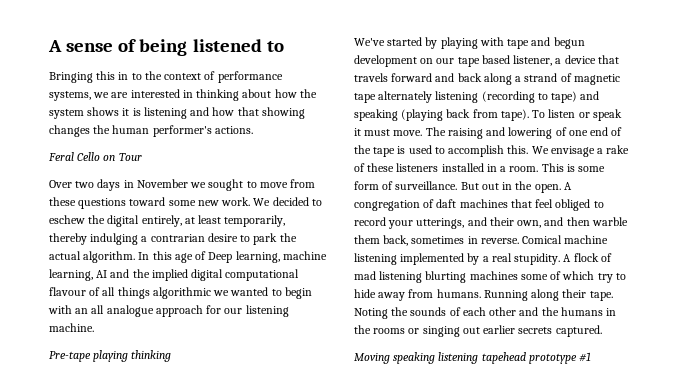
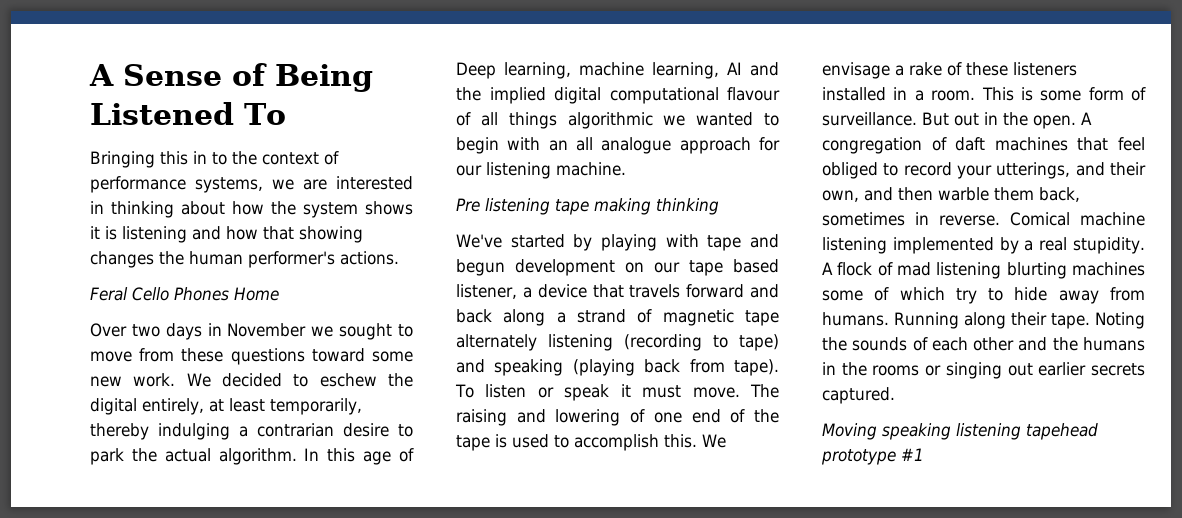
- A sense of being listened to
+ A Sense of Being Listened To
- Feral Cello on Tour
+ Feral Cello Phones Home
- Pre-tape playing thinking
+ Pre listening tape making thinking

